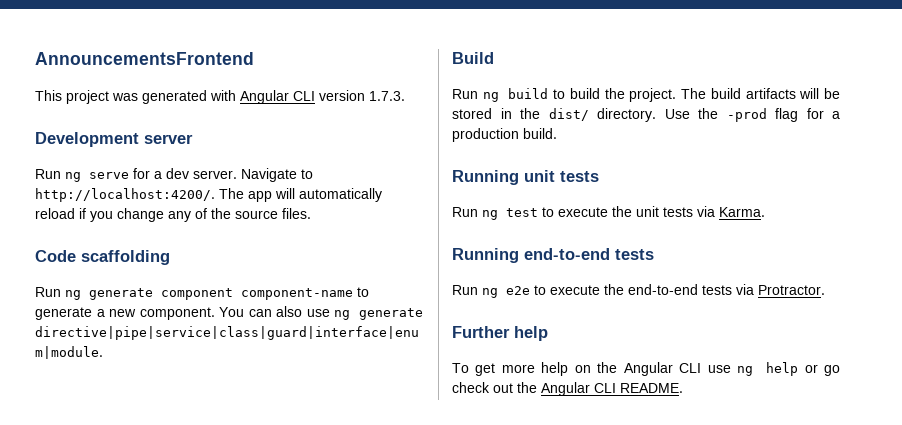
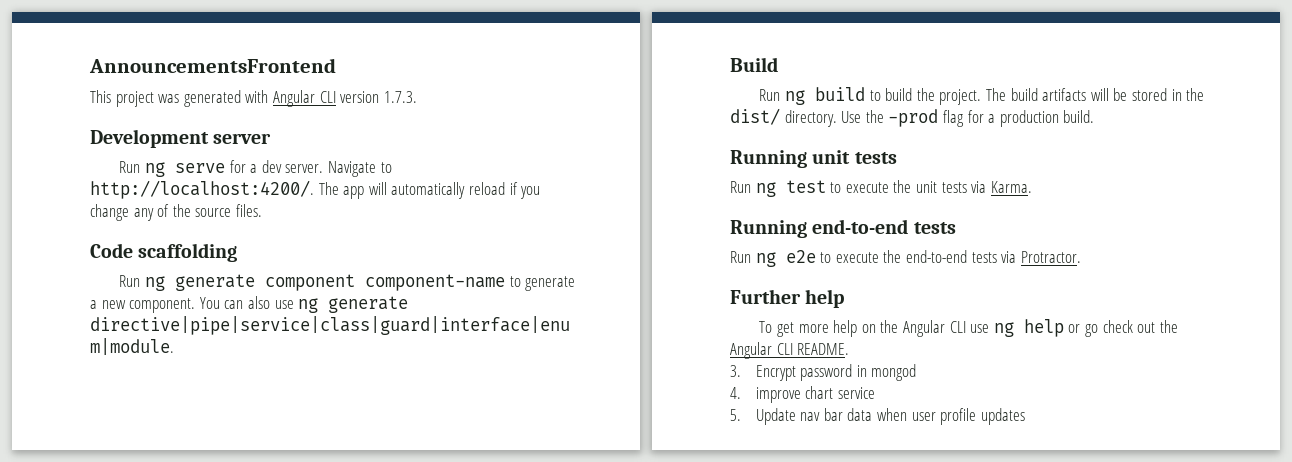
+ 3. Encrypt password in mongod
+ 4. improve chart service
+ 5. Update nav bar data when user profile updates

